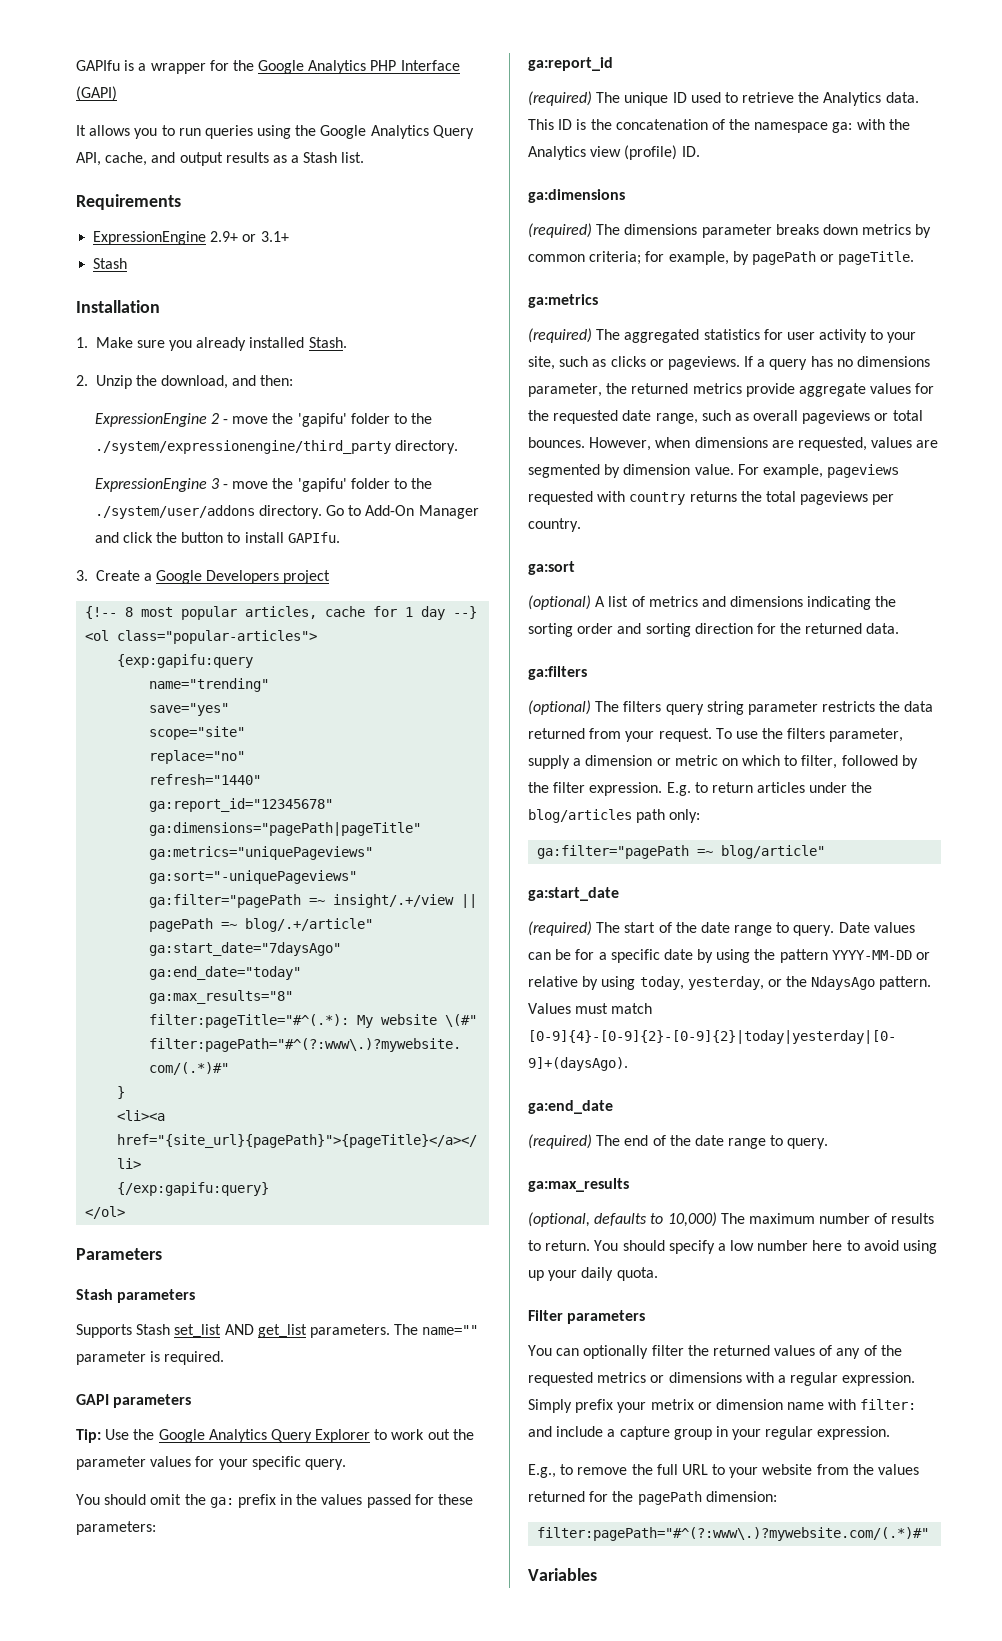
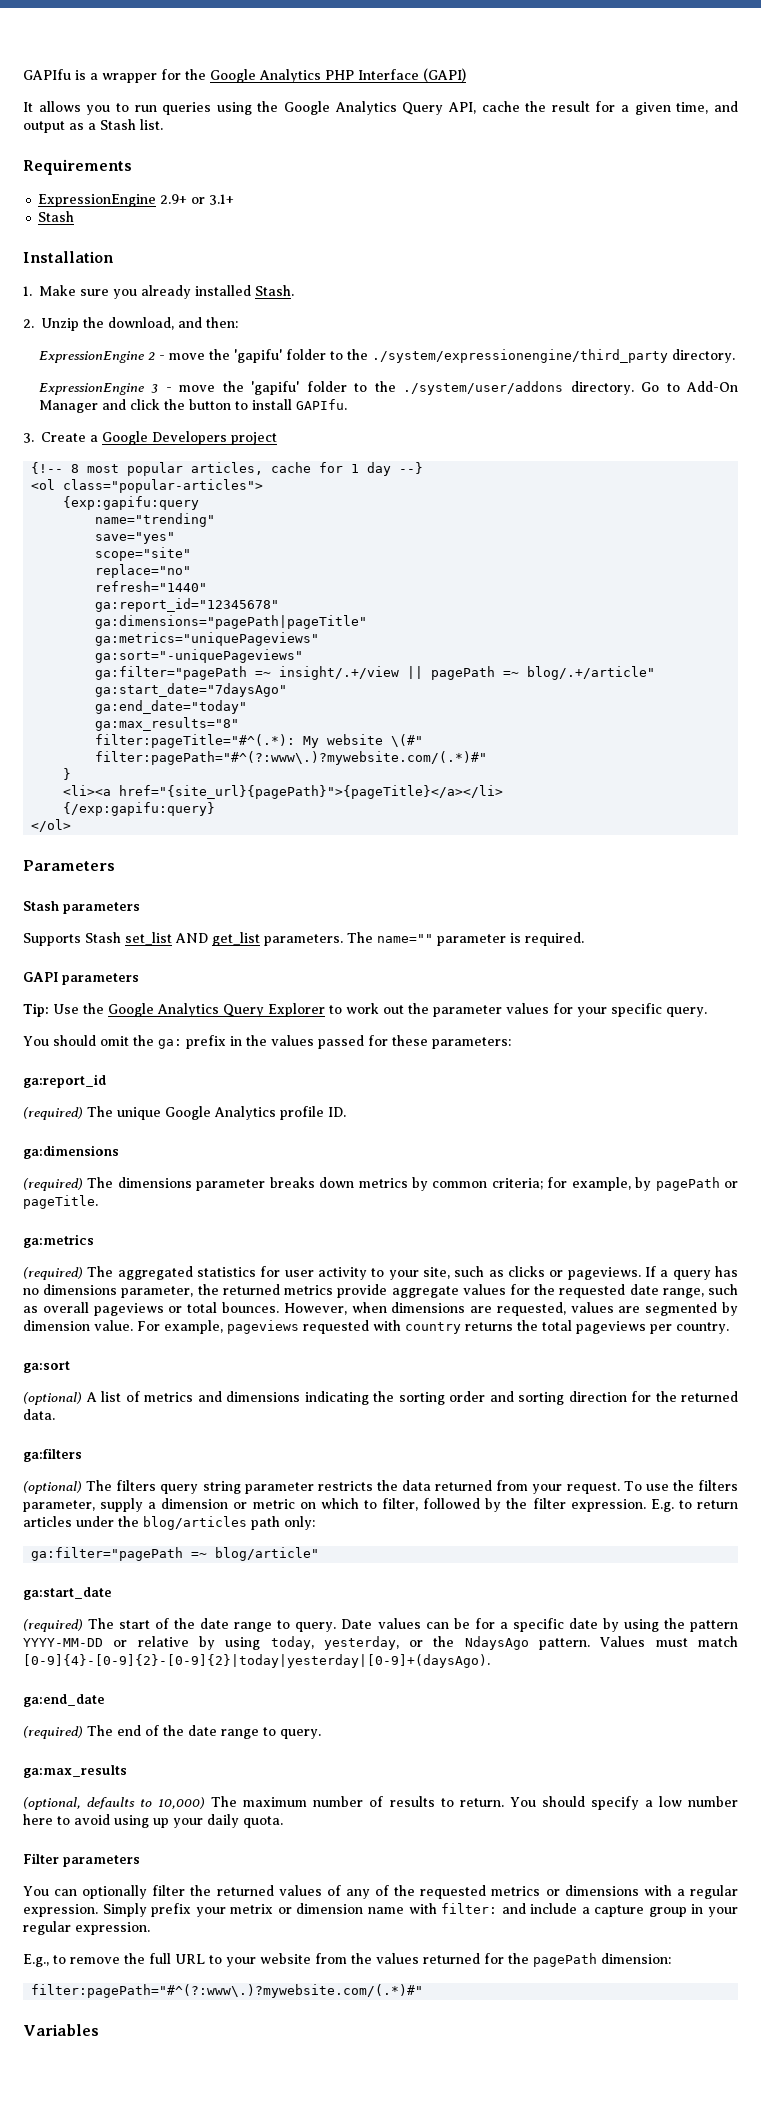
- It allows you to run queries using the Google Analytics Query API, cache, and output results as a Stash list.
+ It allows you to run queries using the Google Analytics Query API, cache the result for a given time, and output as a Stash list.
- (required) The unique ID used to retrieve the Analytics data. This ID is the concatenation of the namespace ga: with the Analytics view (profile) ID.
+ (required) The unique Google Analytics profile ID.

